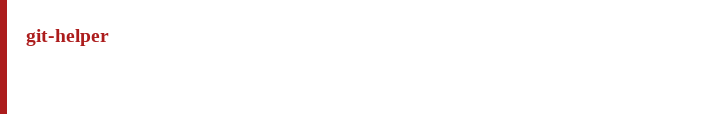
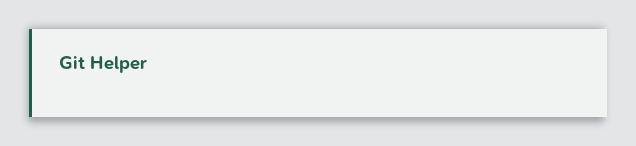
- git-helper
+ Git Helper

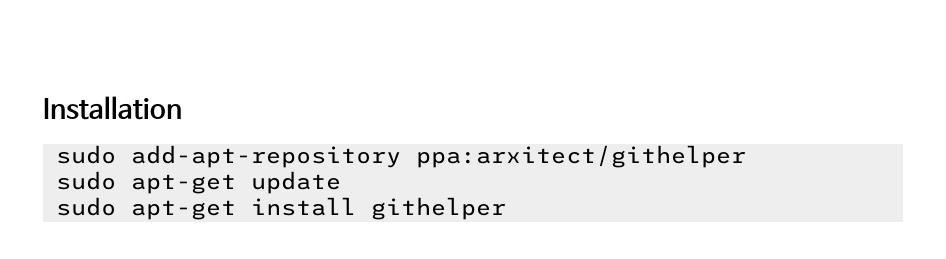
- Git Helper
+ Installation
+ sudo add-apt-repository ppa:arxitect/githelper
+ sudo apt-get update
+ sudo apt-get install githelper

